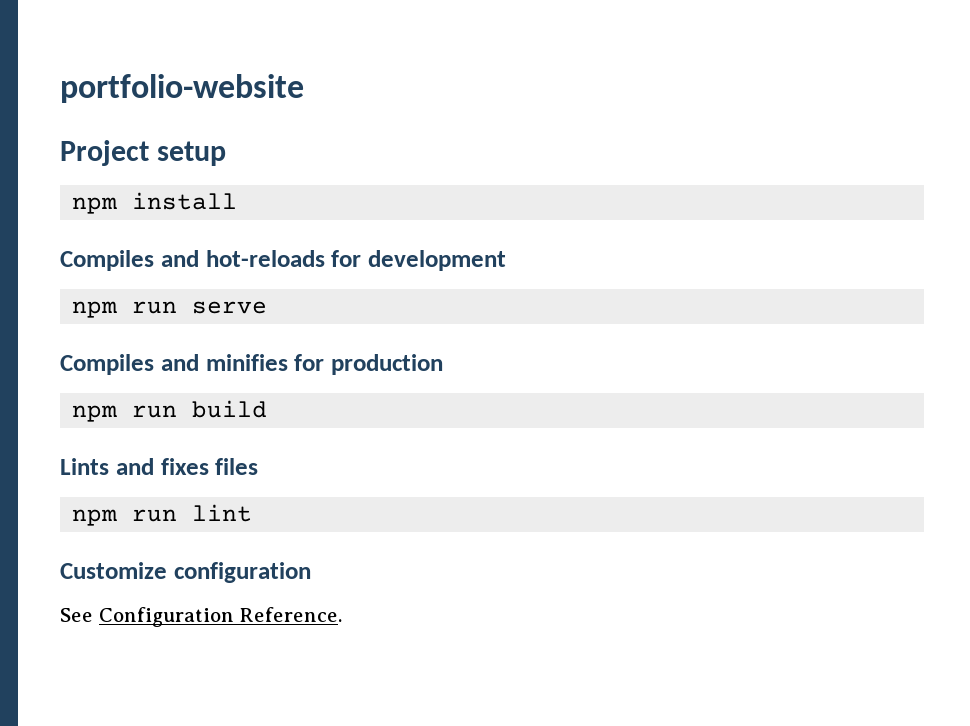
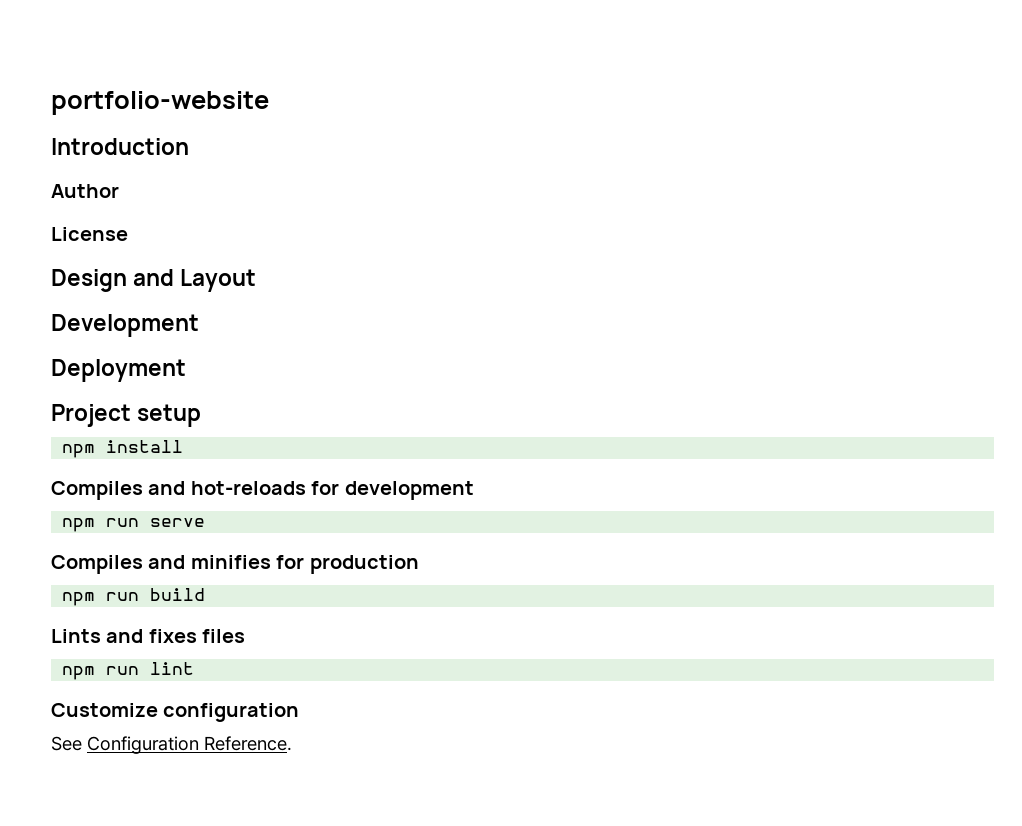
+ Introduction
+ Author
+ License
+ Design and Layout
+ Development
+ Deployment

